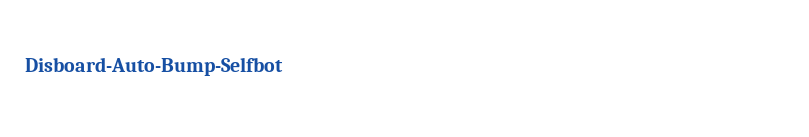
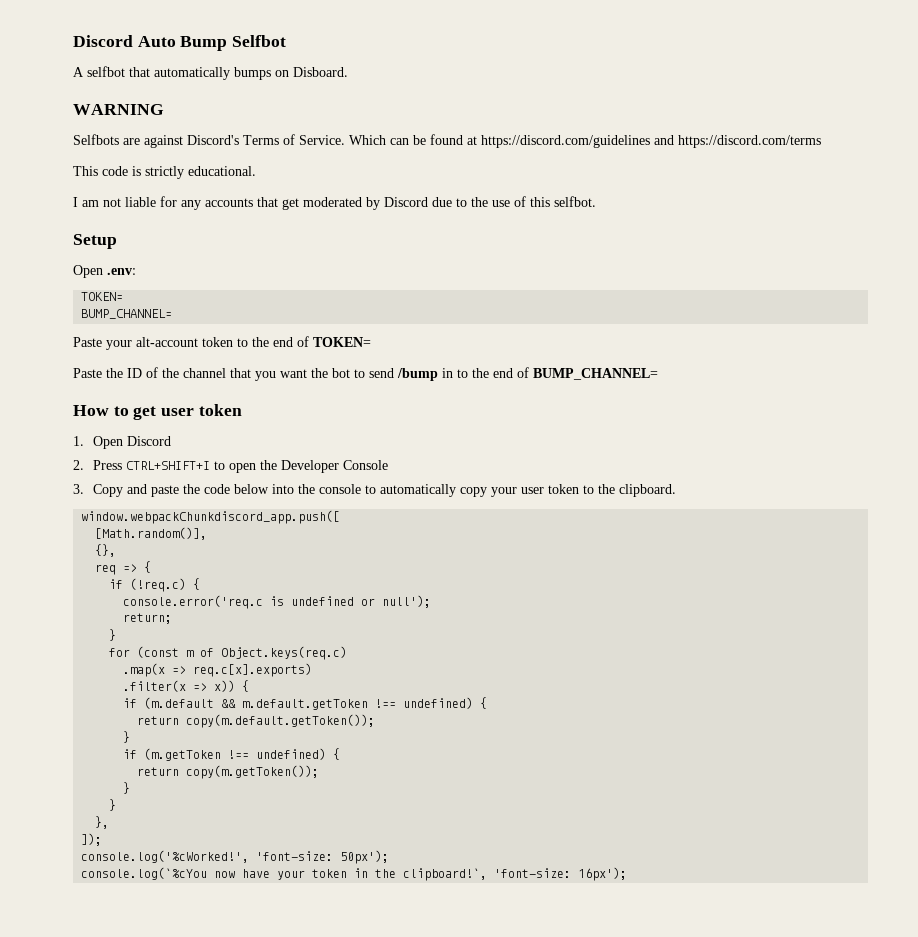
- Disboard-Auto-Bump-Selfbot
+ Discord Auto Bump Selfbot
+ A selfbot that automatically bumps on Disboard.
+ WARNING
+ Selfbots are against Discord's Terms of Service. Which can be found at https://discord.com/guidelines and https://discord.com/terms
+ This code is strictly educational.
+ I am not liable for any accounts that get moderated by Discord due to the use of this selfbot.
+ Setup
+ Open .env:
+ TOKEN=
+ BUMP_CHANNEL=
+ Paste your alt-account token to the end of TOKEN=
+ Paste the ID of the channel that you want the bot to send /bump in to the end of BUMP_CHANNEL=
+ How to get user token
+ 1. Open Discord
+ 2. Press CTRL+SHIFT+I to open the Developer Console
+ 3. Copy and paste the code below into the console to automatically copy your user token to the clipboard.
+ window.webpackChunkdiscord_app.push([
+ [Math.random()],
+ {},
+ req => {
+ if (!req.c) {
+ console.error('req.c is undefined or null');
+ return;
+ }
+ for (const m of Object.keys(req.c)
+ .map(x => req.c[x].exports)
+ .filter(x => x)) {
+ if (m.default && m.default.getToken !== undefined) {
+ return copy(m.default.getToken());
+ }
+ if (m.getToken !== undefined) {
+ return copy(m.getToken());
+ }
+ }
+ },
+ ]);
+ console.log('%cWorked!', 'font-size: 50px');
+ console.log(`%cYou now have your token in the clipboard!`, 'font-size: 16px');

